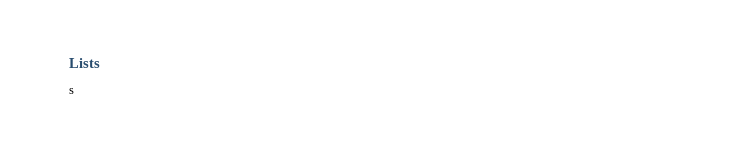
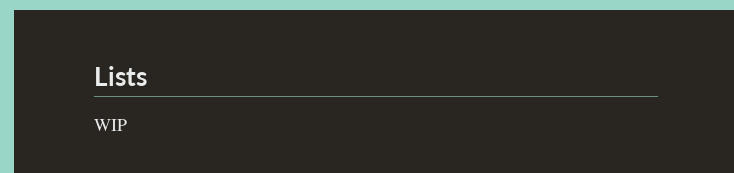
- s
+ WIP

